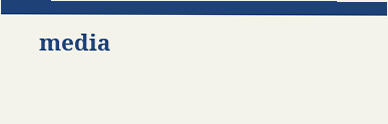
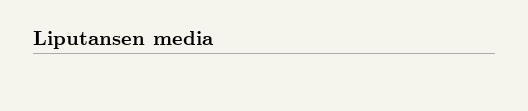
- media
+ Liputansen media

